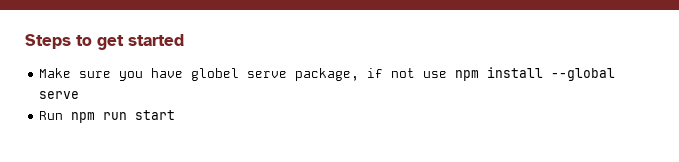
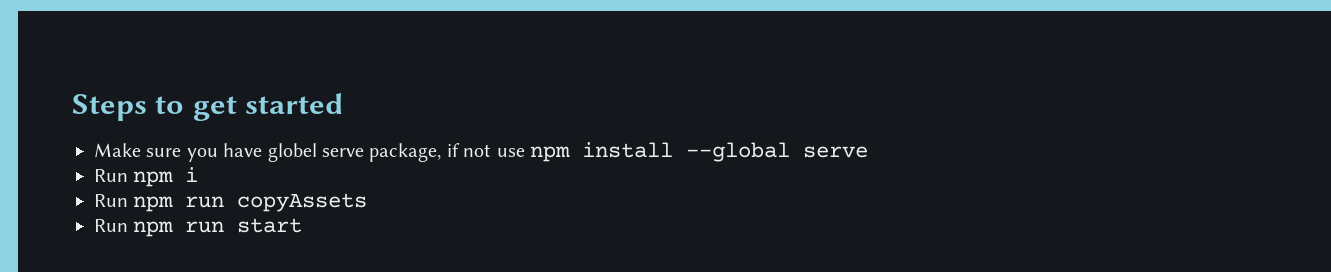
+ Run npm i
+ Run npm run copyAssets

